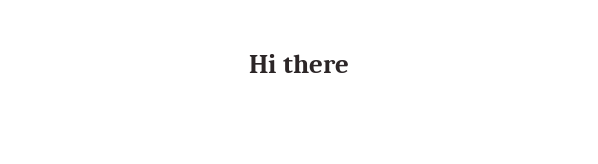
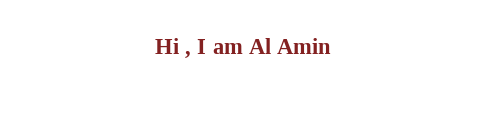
- Hi there
+ Hi , I am Al Amin

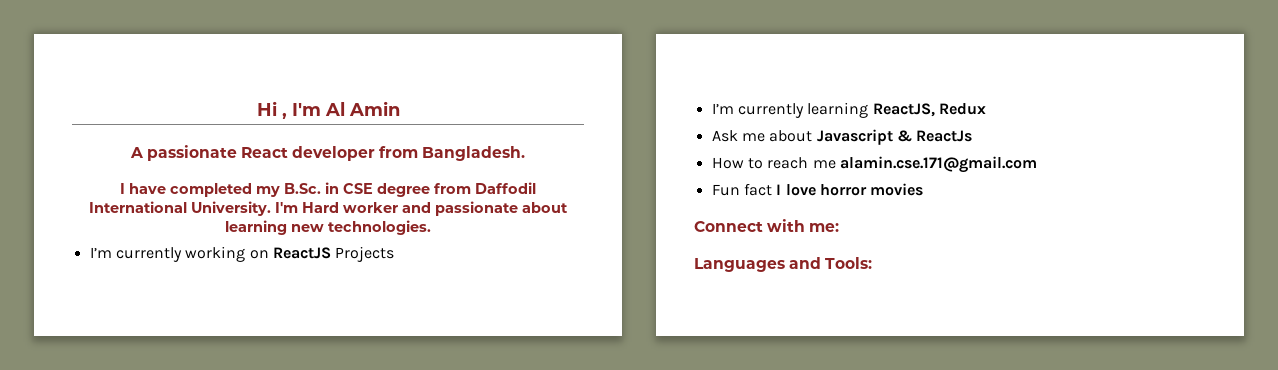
- Hi , I am Al Amin
+ Hi , I'm Al Amin
+ A passionate React developer from Bangladesh.
+ I have completed my B.Sc. in CSE degree from Daffodil International University. I'm Hard worker and passionate about learning new technologies.
+ I’m currently working on ReactJS Projects
+ I’m currently learning ReactJS, Redux
+ Ask me about Javascript & ReactJs
+ How to reach me alamin.cse.171@gmail.com
+ Fun fact I love horror movies
+ Connect with me:
+ Languages and Tools:

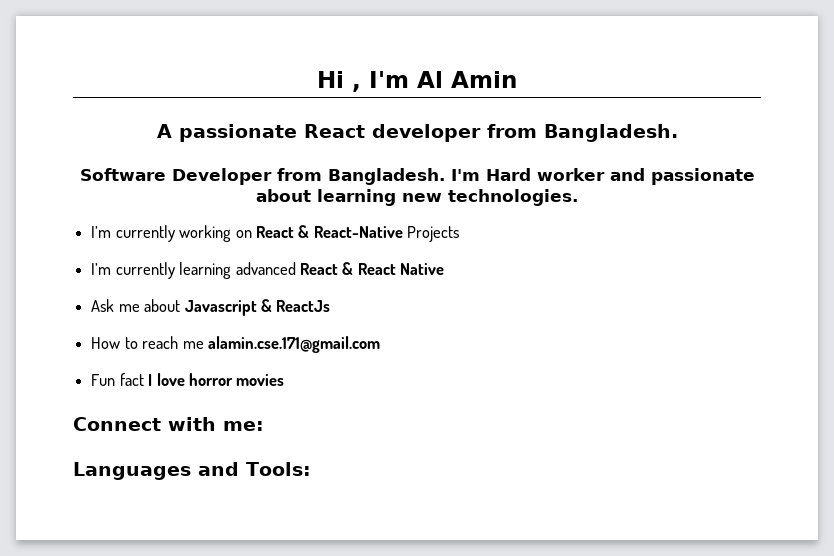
- I have completed my B.Sc. in CSE degree from Daffodil International University.
+ Software Developer from Bangladesh.
- I’m currently working on ReactJS Projects
+ I’m currently working on React & React-Native Projects
- I’m currently learning ReactJS, Redux
+ I’m currently learning advanced React & React Native

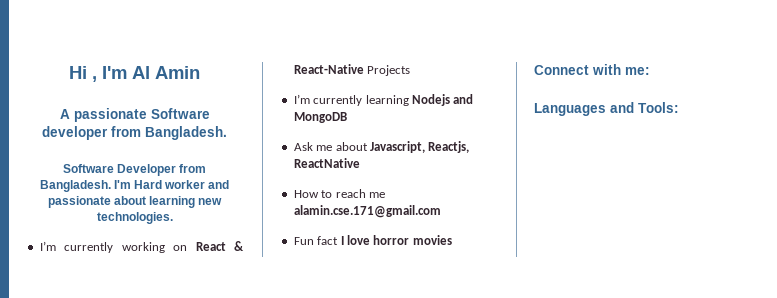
- A passionate React developer from Bangladesh.
+ A passionate Software developer from Bangladesh.
- I’m currently learning advanced React & React Native
+ I’m currently learning Nodejs and MongoDB
- Ask me about Javascript & ReactJs
+ Ask me about Javascript, Reactjs, ReactNative

